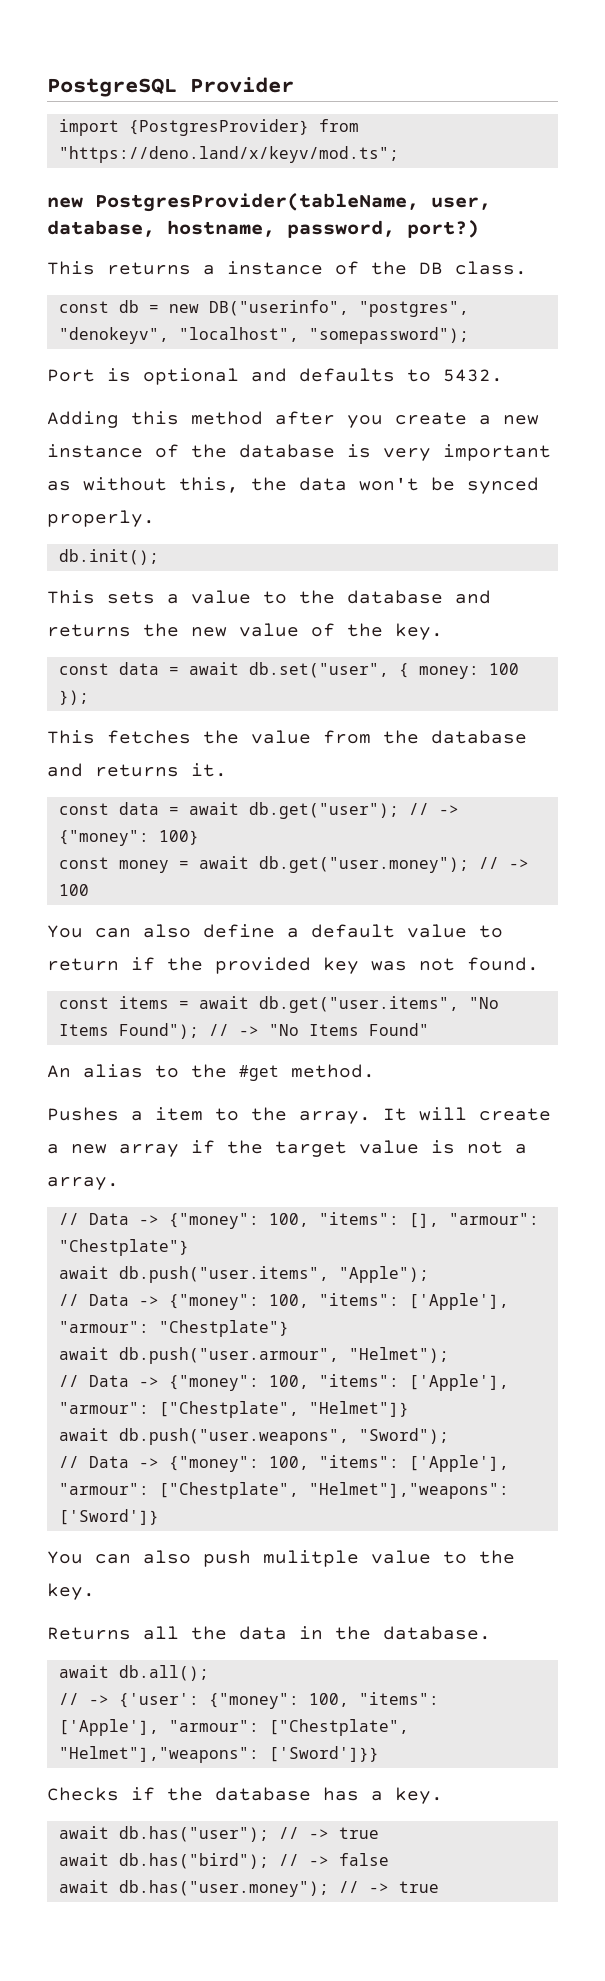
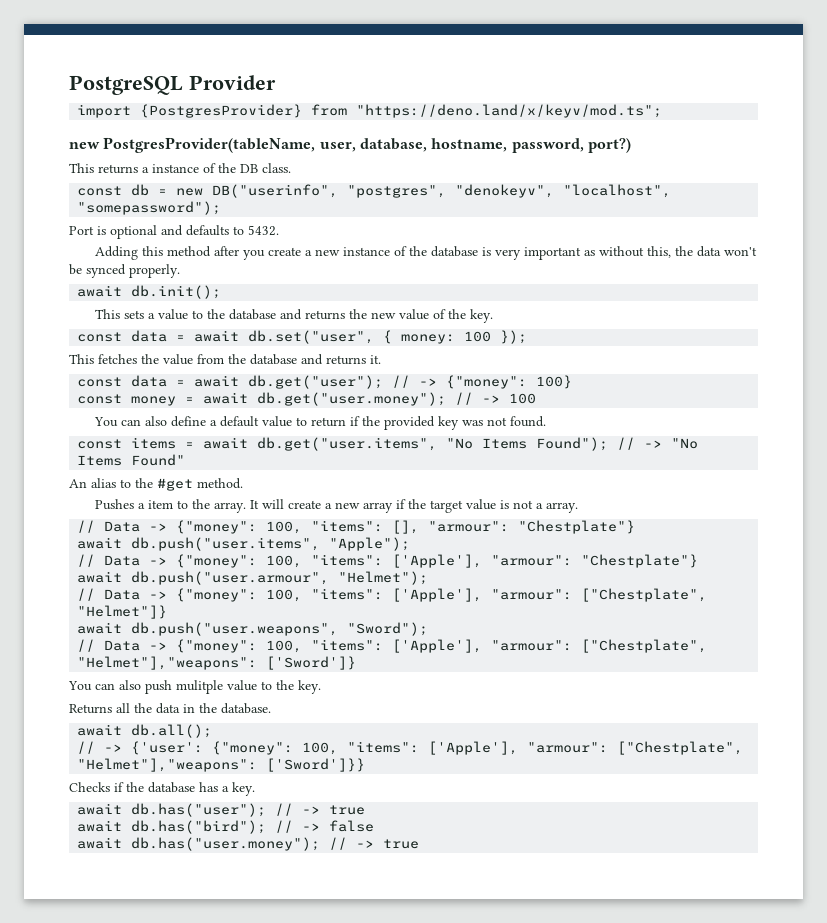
- db.init();
+ await db.init();

